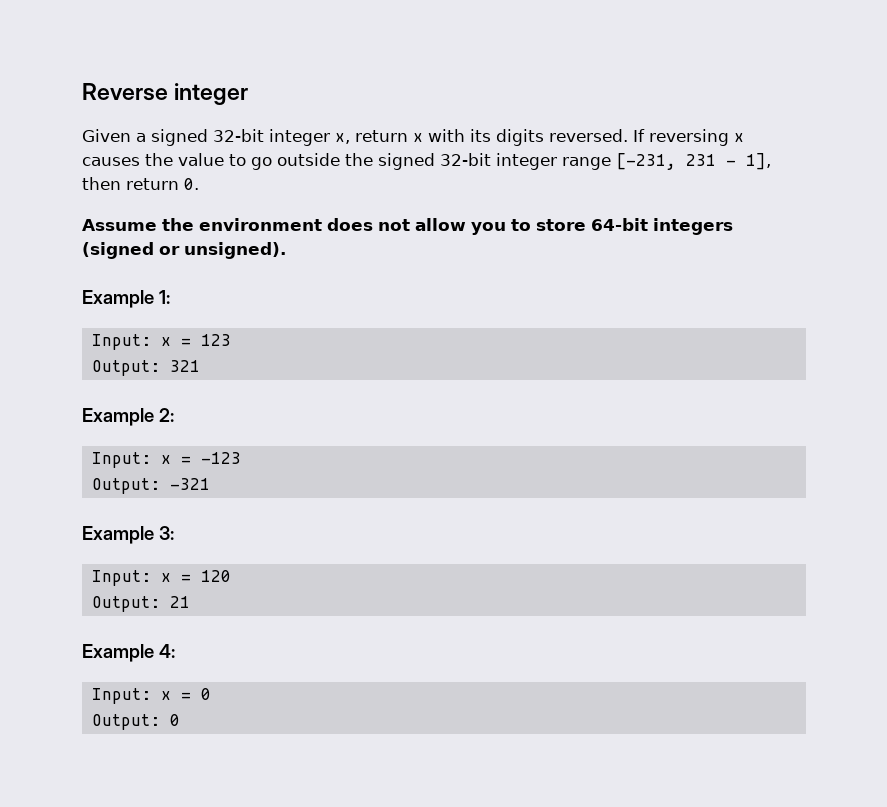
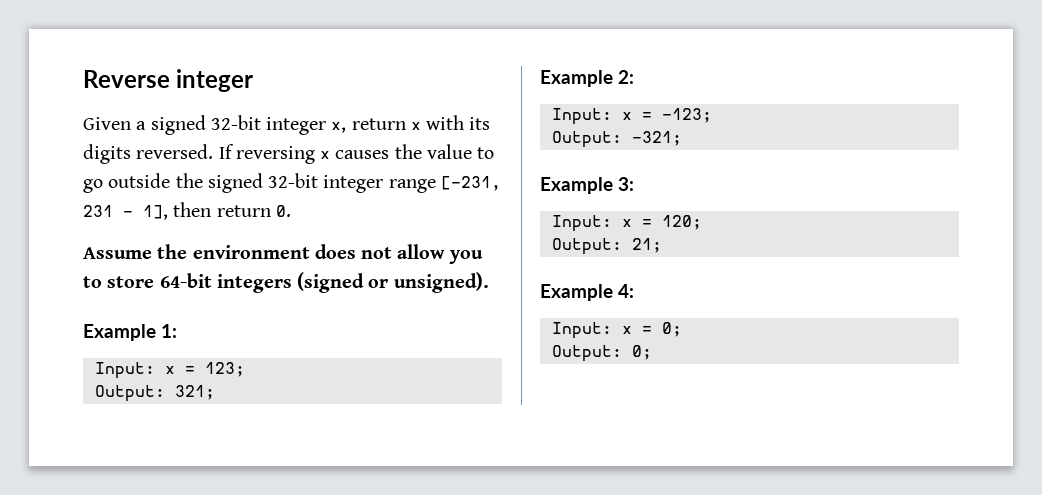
- Input: x = 123
- Output: 321
+ Input: x = 123;
+ Output: 321;
- Input: x = -123
- Output: -321
+ Input: x = -123;
+ Output: -321;
- Input: x = 120
- Output: 21
+ Input: x = 120;
+ Output: 21;
- Input: x = 0
- Output: 0
+ Input: x = 0;
+ Output: 0;

